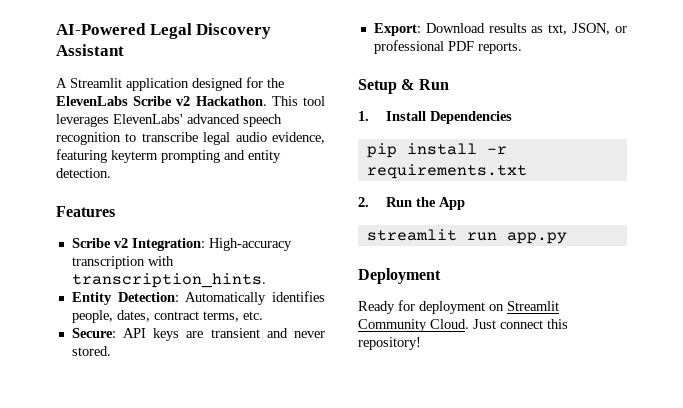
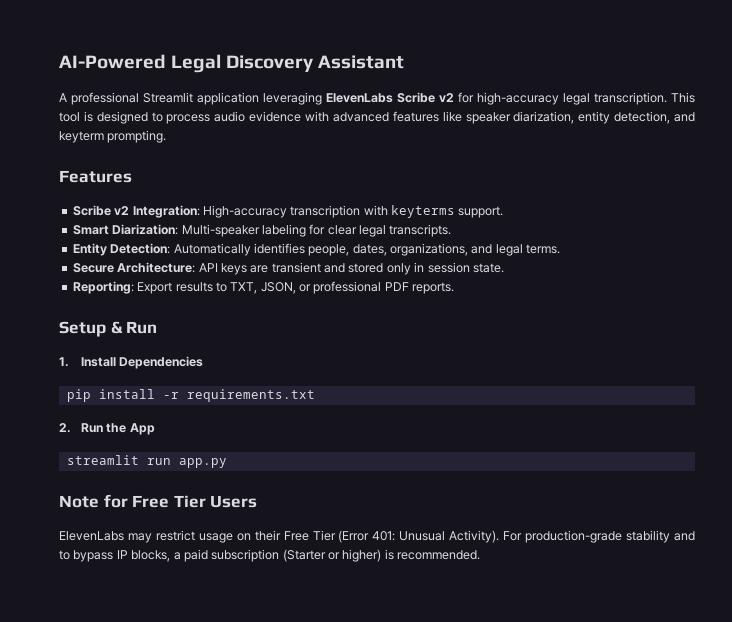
- A Streamlit application designed for the ElevenLabs Scribe v2 Hackathon. This tool leverages ElevenLabs' advanced speech recognition to transcribe legal audio evidence, featuring keyterm prompting and entity detection.
+ A professional Streamlit application leveraging ElevenLabs Scribe v2 for high-accuracy legal transcription. This tool is designed to process audio evidence with advanced features like speaker diarization, entity detection, and keyterm prompting.
- Scribe v2 Integration: High-accuracy transcription with transcription_hints.
+ Scribe v2 Integration: High-accuracy transcription with keyterms support.
+ Smart Diarization: Multi-speaker labeling for clear legal transcripts.
- Entity Detection: Automatically identifies people, dates, contract terms, etc.
- Secure: API keys are transient and never stored.
- Export: Download results as txt, JSON, or professional PDF reports.
+ Entity Detection: Automatically identifies people, dates, organizations, and legal terms.
+ Secure Architecture: API keys are transient and stored only in session state.
+ Reporting: Export results to TXT, JSON, or professional PDF reports.
- Deployment
- Ready for deployment on Streamlit Community Cloud. Just connect this repository!
+ Note for Free Tier Users
+ ElevenLabs may restrict usage on their Free Tier (Error 401: Unusual Activity). For production-grade stability and to bypass IP blocks, a paid subscription (Starter or higher) is recommended.

